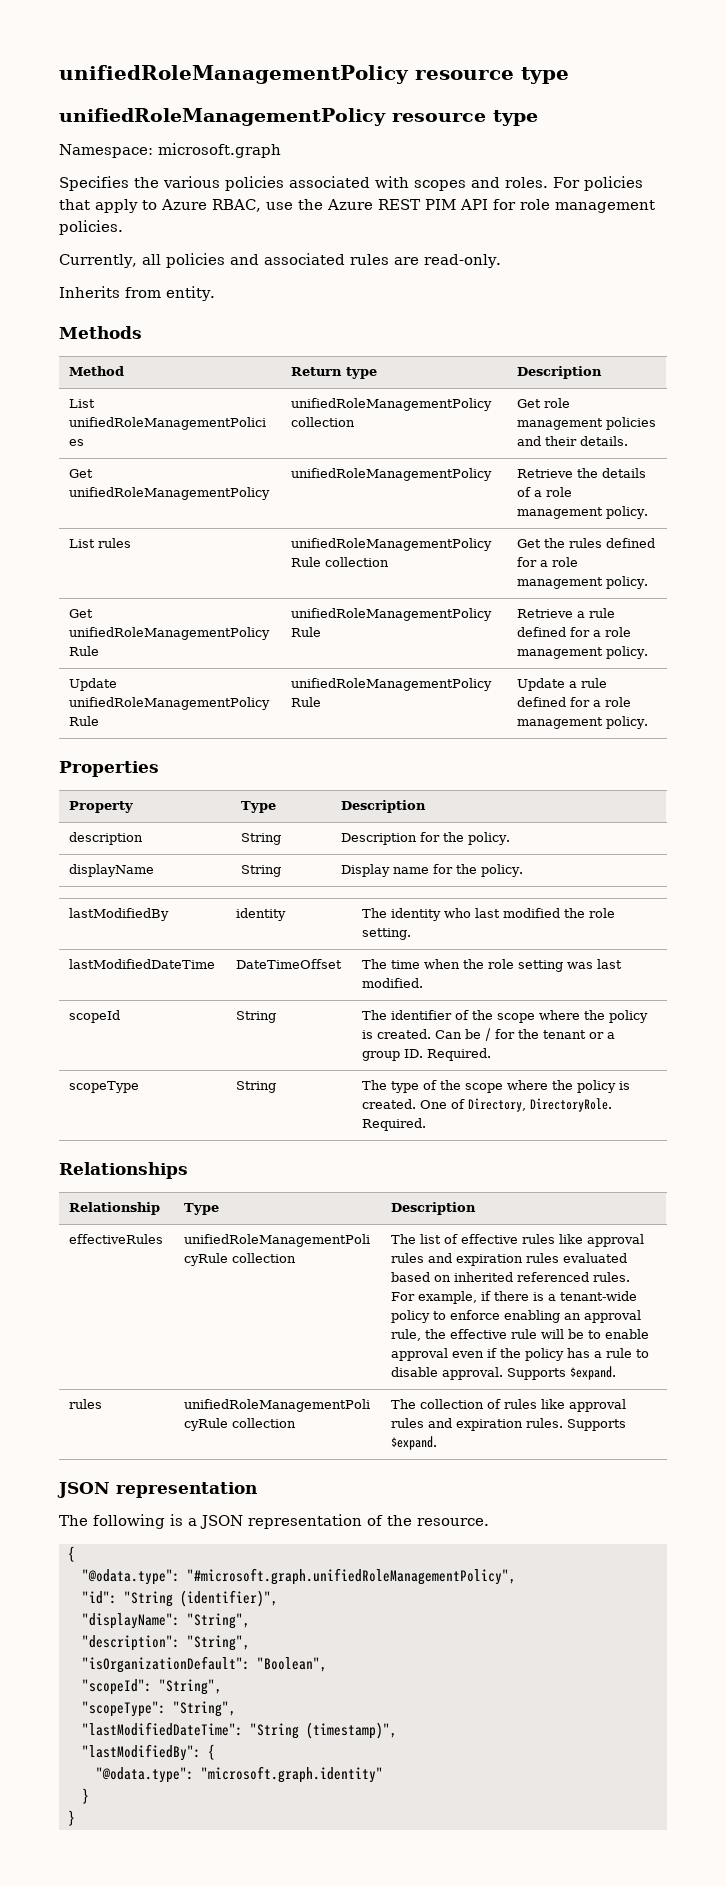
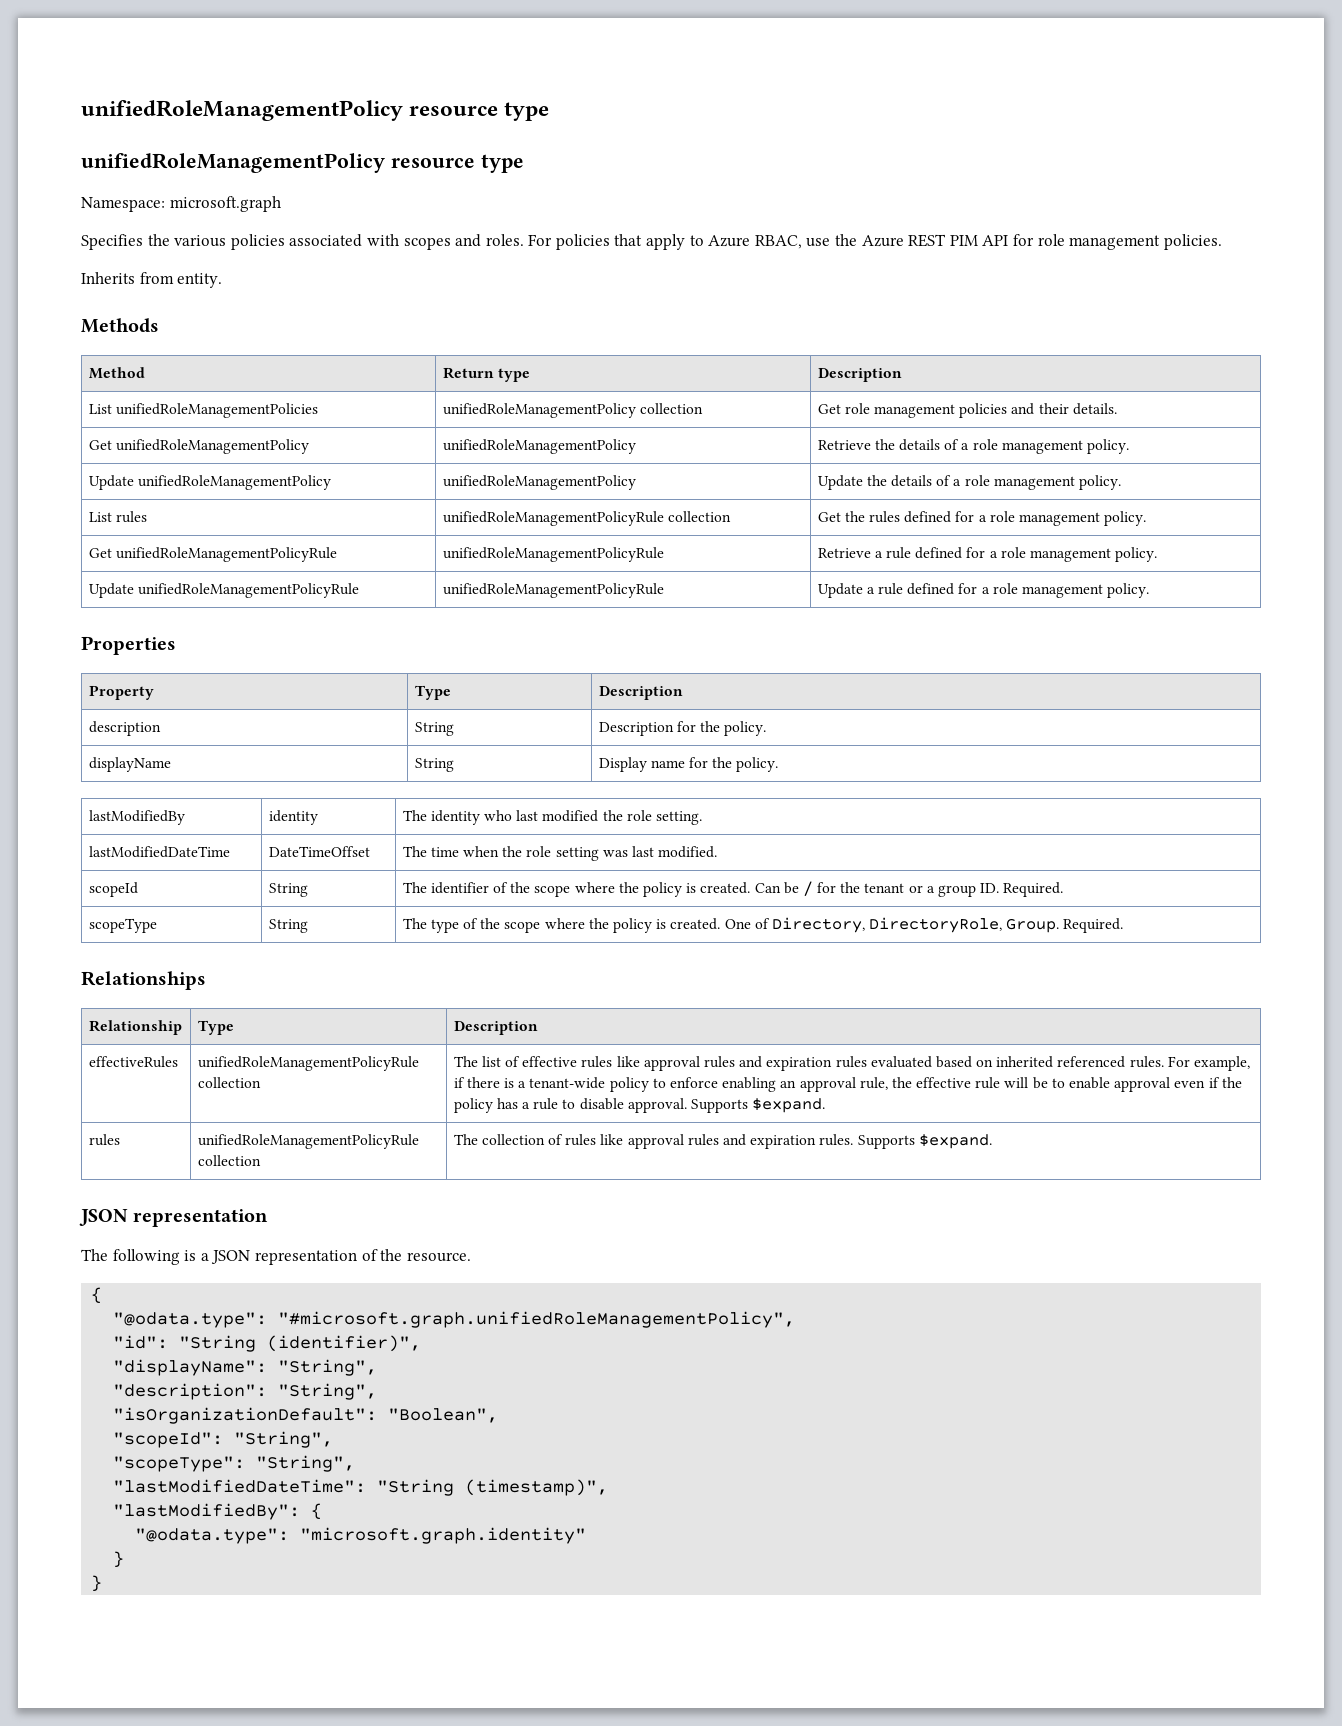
- Currently, all policies and associated rules are read-only.
+ Update unifiedRoleManagementPolicy | unifiedRoleManagementPolicy | Update the details of a role management policy.
- scopeType | String | The type of the scope where the policy is created. One of Directory, DirectoryRole. Required.
+ scopeType | String | The type of the scope where the policy is created. One of Directory, DirectoryRole, Group. Required.

